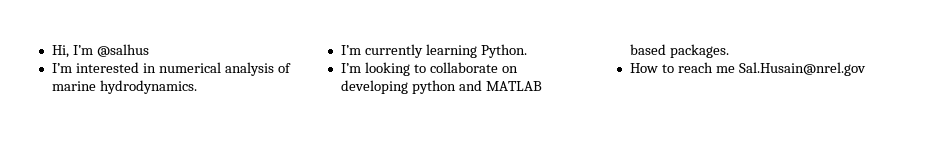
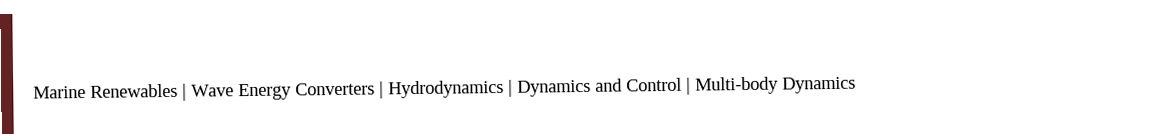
- Hi, I’m @salhus
- I’m interested in numerical analysis of marine hydrodynamics.
- I’m currently learning Python.
- I’m looking to collaborate on developing python and MATLAB based packages.
- How to reach me Sal.Husain@nrel.gov
+ Marine Renewables | Wave Energy Converters | Hydrodynamics | Dynamics and Control | Multi-body Dynamics

